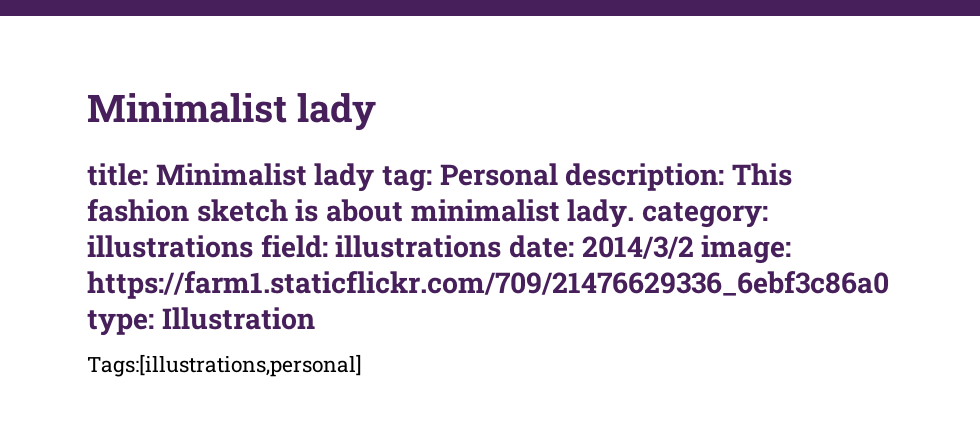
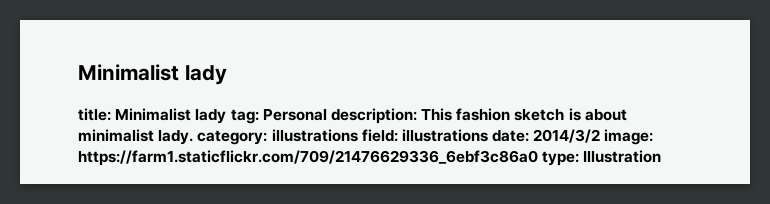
- Tags:[illustrations,personal]

